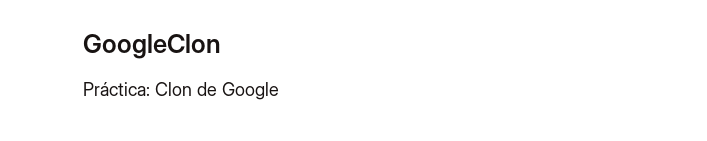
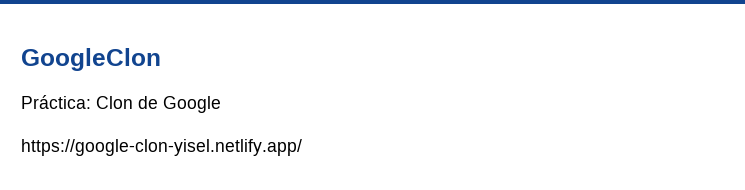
+ https://google-clon-yisel.netlify.app/

